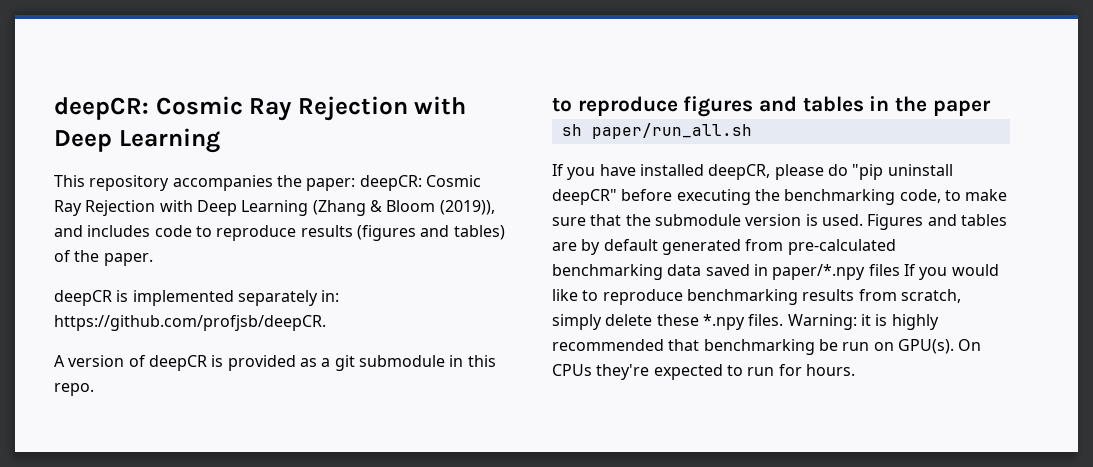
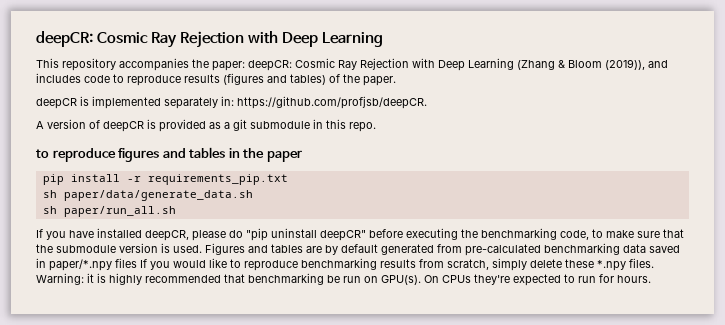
+ pip install -r requirements_pip.txt
+ sh paper/data/generate_data.sh

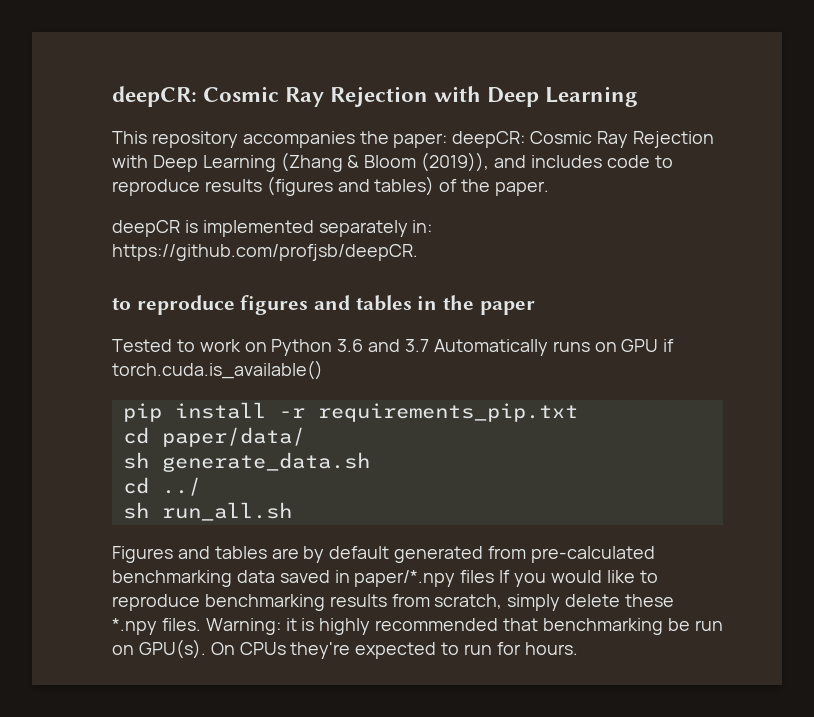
- A version of deepCR is provided as a git submodule in this repo.
+ Tested to work on Python 3.6 and 3.7 Automatically runs on GPU if torch.cuda.is_available()
- sh paper/data/generate_data.sh
- sh paper/run_all.sh
- If you have installed deepCR, please do "pip uninstall deepCR" before executing the benchmarking code, to make sure that the submodule version is used. Figures and tables are by default generated from pre-calculated benchmarking data saved in paper/*.npy files If you would like to reproduce benchmarking results from scratch, simply delete these *.npy files.
+ cd paper/data/
+ sh generate_data.sh
+ cd ../
+ sh run_all.sh
+ Figures and tables are by default generated from pre-calculated benchmarking data saved in paper/*.npy files If you would like to reproduce benchmarking results from scratch, simply delete these *.npy files.

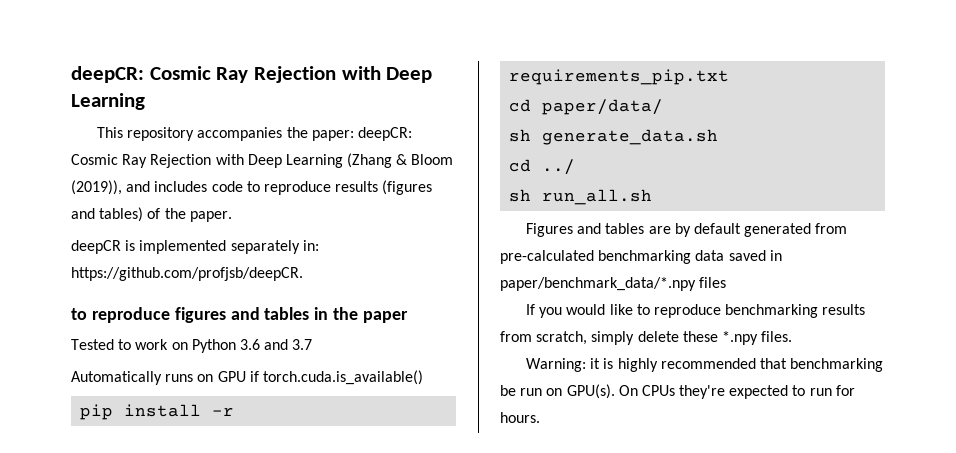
- Tested to work on Python 3.6 and 3.7 Automatically runs on GPU if torch.cuda.is_available()
+ Tested to work on Python 3.6 and 3.7
+ Automatically runs on GPU if torch.cuda.is_available()
- Figures and tables are by default generated from pre-calculated benchmarking data saved in paper/*.npy files If you would like to reproduce benchmarking results from scratch, simply delete these *.npy files. Warning: it is highly recommended that benchmarking be run on GPU(s).
+ Figures and tables are by default generated from pre-calculated benchmarking data saved in paper/benchmark_data/*.npy files
+ If you would like to reproduce benchmarking results from scratch, simply delete these *.npy files.
+ Warning: it is highly recommended that benchmarking be run on GPU(s).

